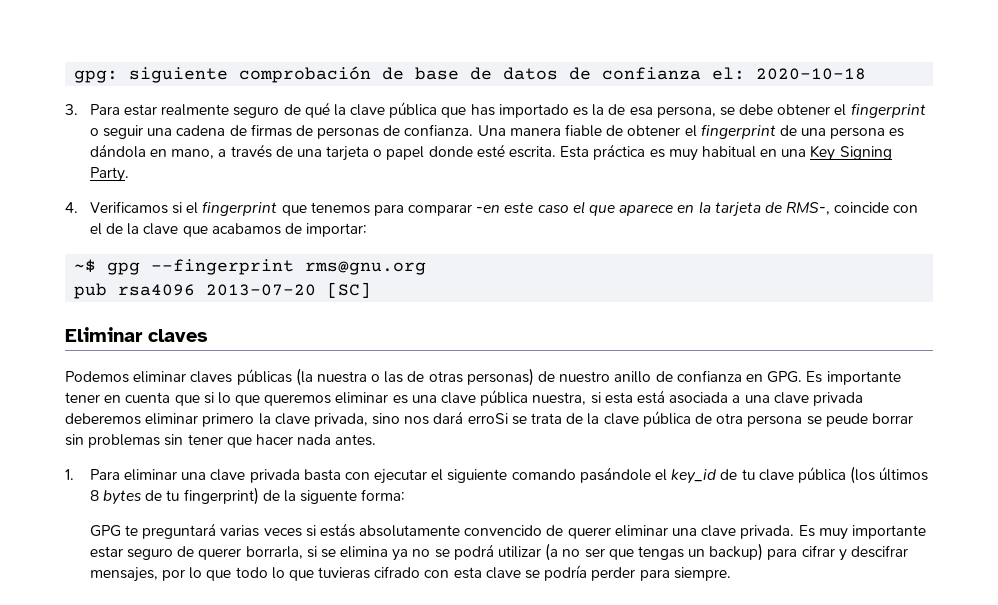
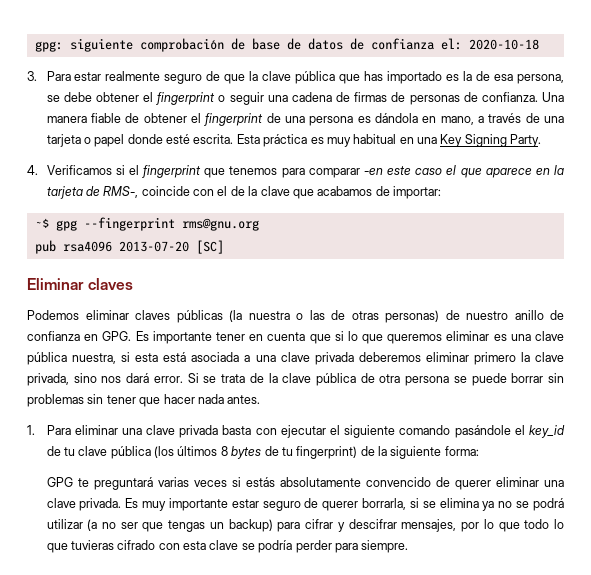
- 3. Para estar realmente seguro de qué la clave pública que has importado es la de esa persona, se debe obtener el fingerprint o seguir una cadena de firmas de personas de confianza.
+ 3. Para estar realmente seguro de que la clave pública que has importado es la de esa persona, se debe obtener el fingerprint o seguir una cadena de firmas de personas de confianza.
- Podemos eliminar claves públicas (la nuestra o las de otras personas) de nuestro anillo de confianza en GPG. Es importante tener en cuenta que si lo que queremos eliminar es una clave pública nuestra, si esta está asociada a una clave privada deberemos eliminar primero la clave privada, sino nos dará erroSi se trata de la clave pública de otra persona se peude borrar sin problemas sin tener que hacer nada antes.
+ Podemos eliminar claves públicas (la nuestra o las de otras personas) de nuestro anillo de confianza en GPG. Es importante tener en cuenta que si lo que queremos eliminar es una clave pública nuestra, si esta está asociada a una clave privada deberemos eliminar primero la clave privada, sino nos dará error. Si se trata de la clave pública de otra persona se puede borrar sin problemas sin tener que hacer nada antes.
- 1. Para eliminar una clave privada basta con ejecutar el siguiente comando pasándole el key_id de tu clave pública (los últimos 8 bytes de tu fingerprint) de la siguente forma:
+ 1. Para eliminar una clave privada basta con ejecutar el siguiente comando pasándole el key_id de tu clave pública (los últimos 8 bytes de tu fingerprint) de la siguiente forma:

